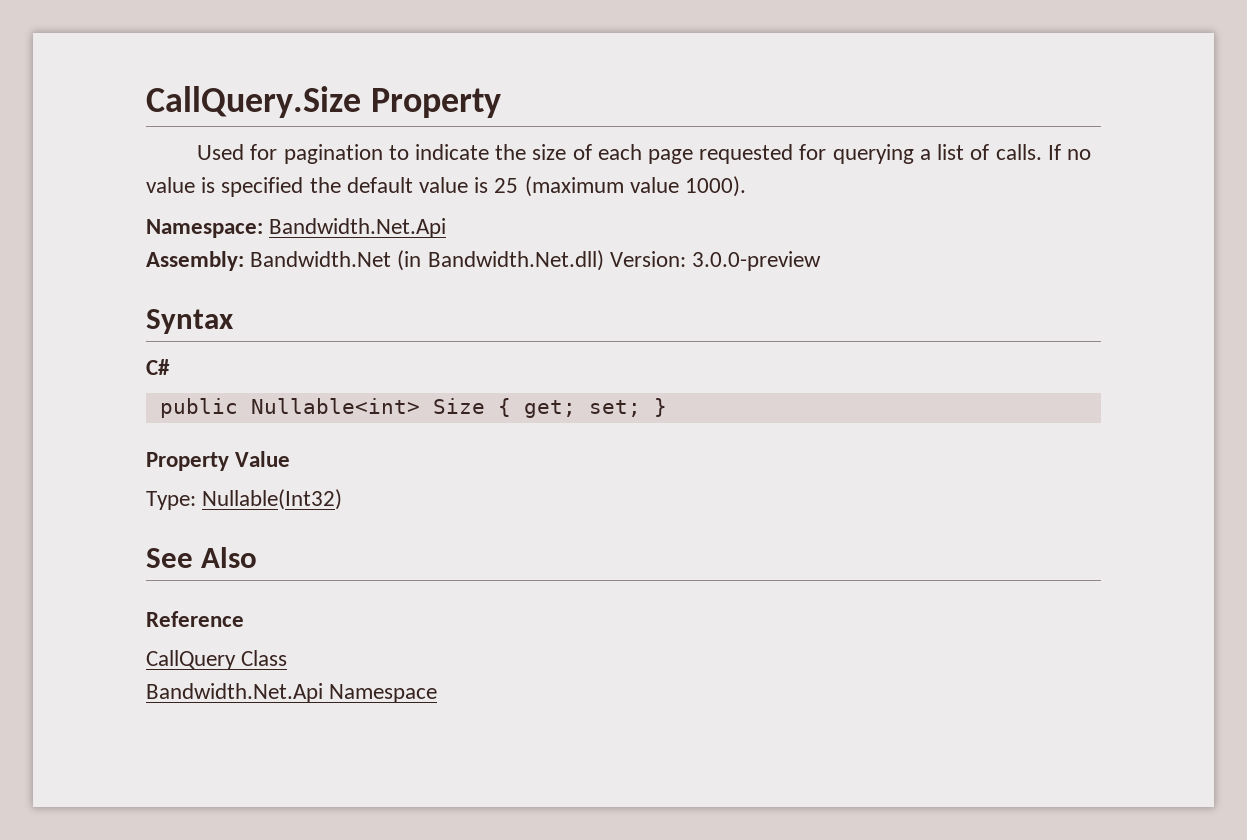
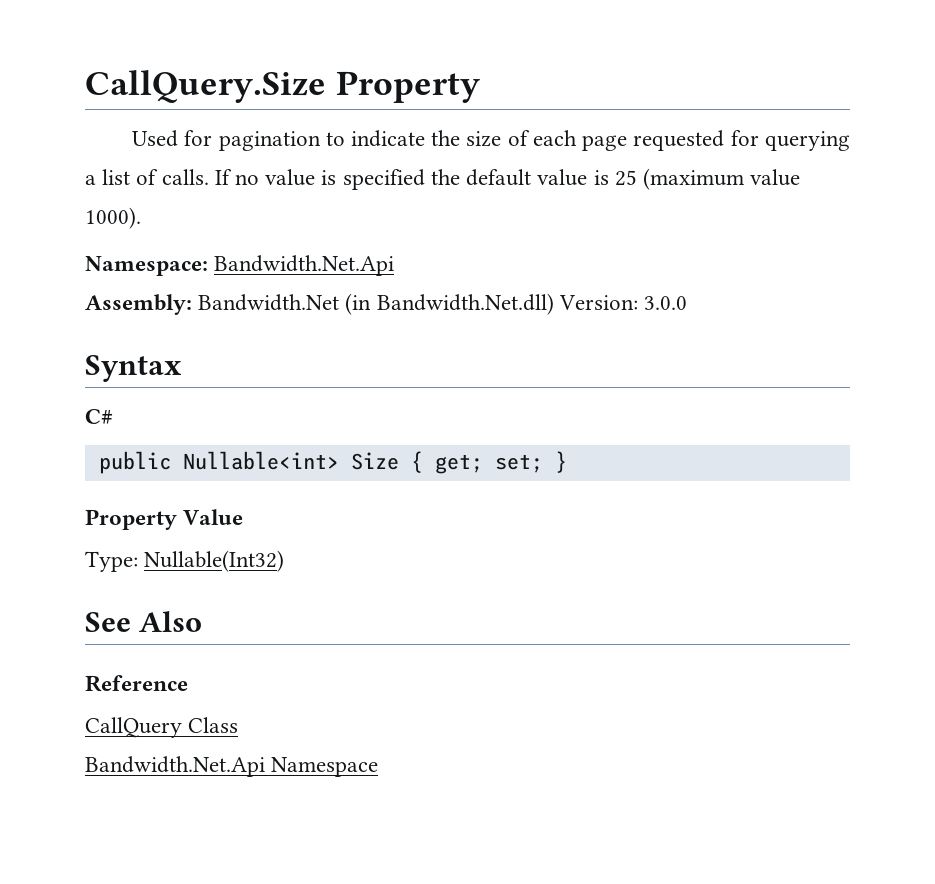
- Assembly: Bandwidth.Net (in Bandwidth.Net.dll) Version: 3.0.0-preview
+ Assembly: Bandwidth.Net (in Bandwidth.Net.dll) Version: 3.0.0

